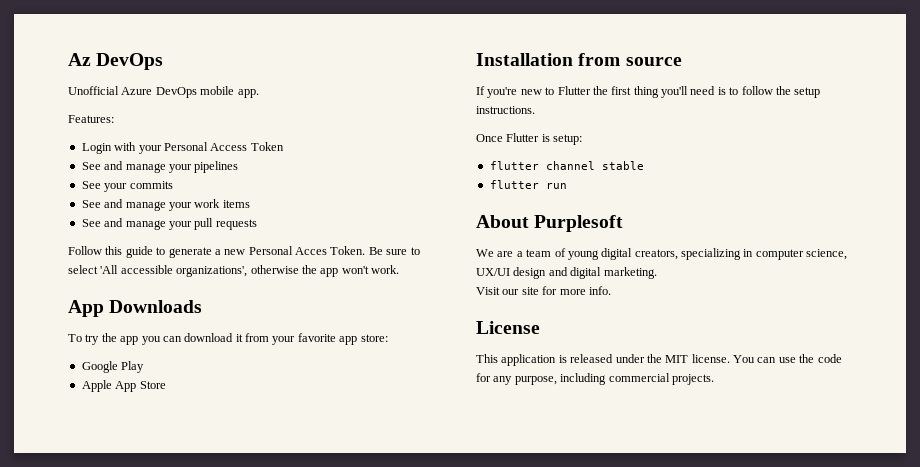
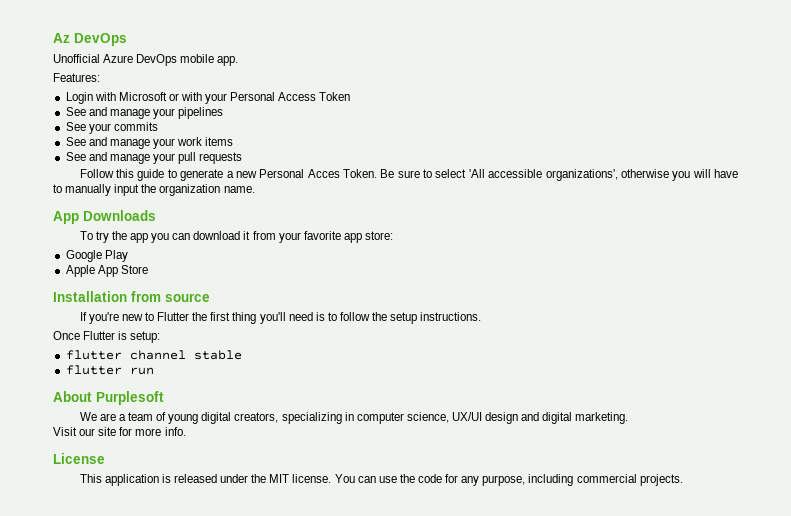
- Login with your Personal Access Token
+ Login with Microsoft or with your Personal Access Token
- Be sure to select 'All accessible organizations', otherwise the app won't work.
+ Be sure to select 'All accessible organizations', otherwise you will have to manually input the organization name.

